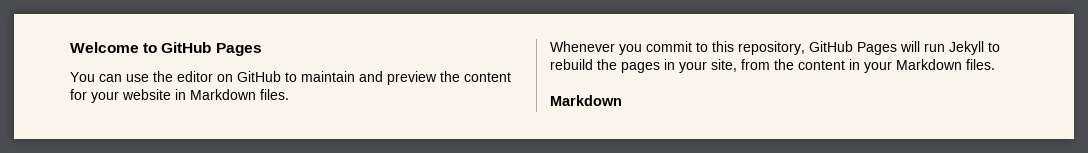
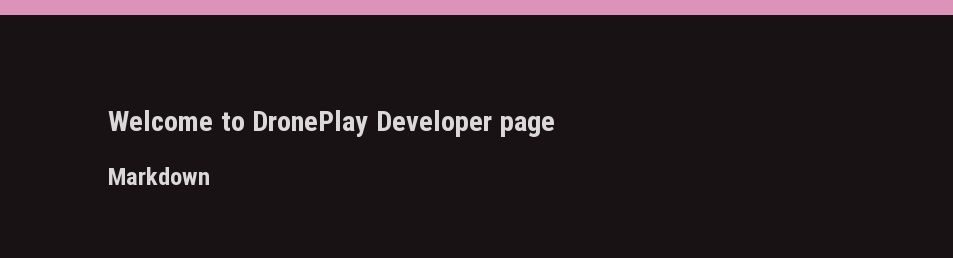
- Welcome to GitHub Pages
- You can use the editor on GitHub to maintain and preview the content for your website in Markdown files.
- Whenever you commit to this repository, GitHub Pages will run Jekyll to rebuild the pages in your site, from the content in your Markdown files.
+ Welcome to DronePlay Developer page

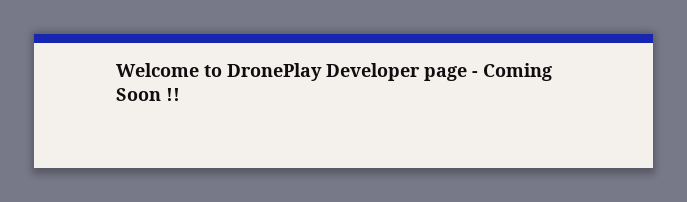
- Welcome to DronePlay Developer page
- Markdown
+ Welcome to DronePlay Developer page - Coming Soon !!

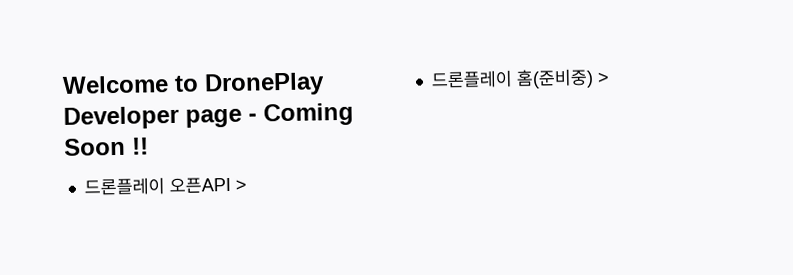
+ 드론플레이 오픈API >
+ 드론플레이 홈(준비중) >

